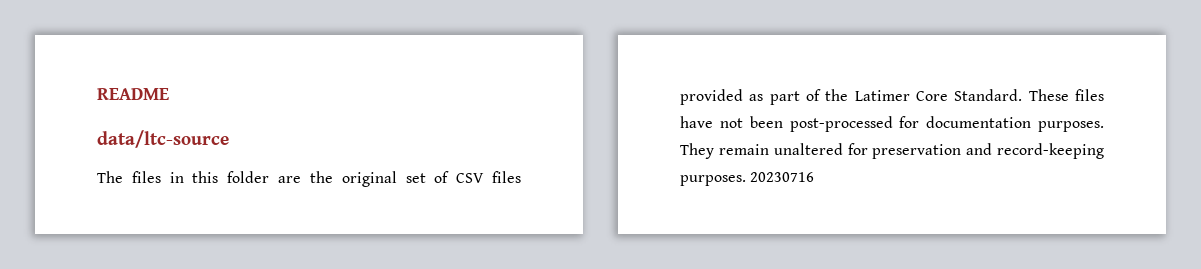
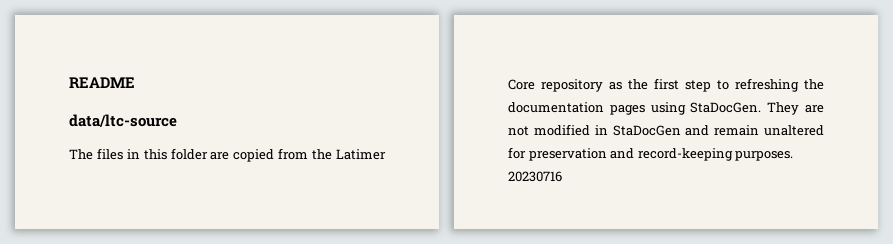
- The files in this folder are the original set of CSV files provided as part of the Latimer Core Standard. These files have not been post-processed for documentation purposes. They remain unaltered for preservation and record-keeping purposes.
+ The files in this folder are copied from the Latimer Core repository as the first step to refreshing the documentation pages using StaDocGen. They are not modified in StaDocGen and remain unaltered for preservation and record-keeping purposes.

